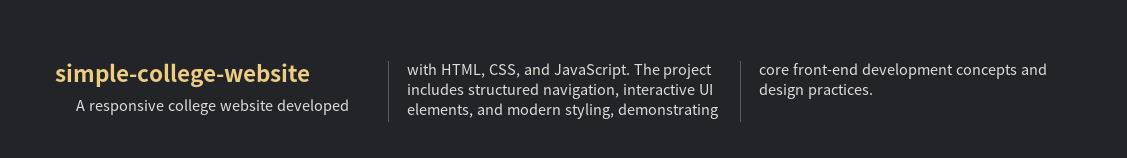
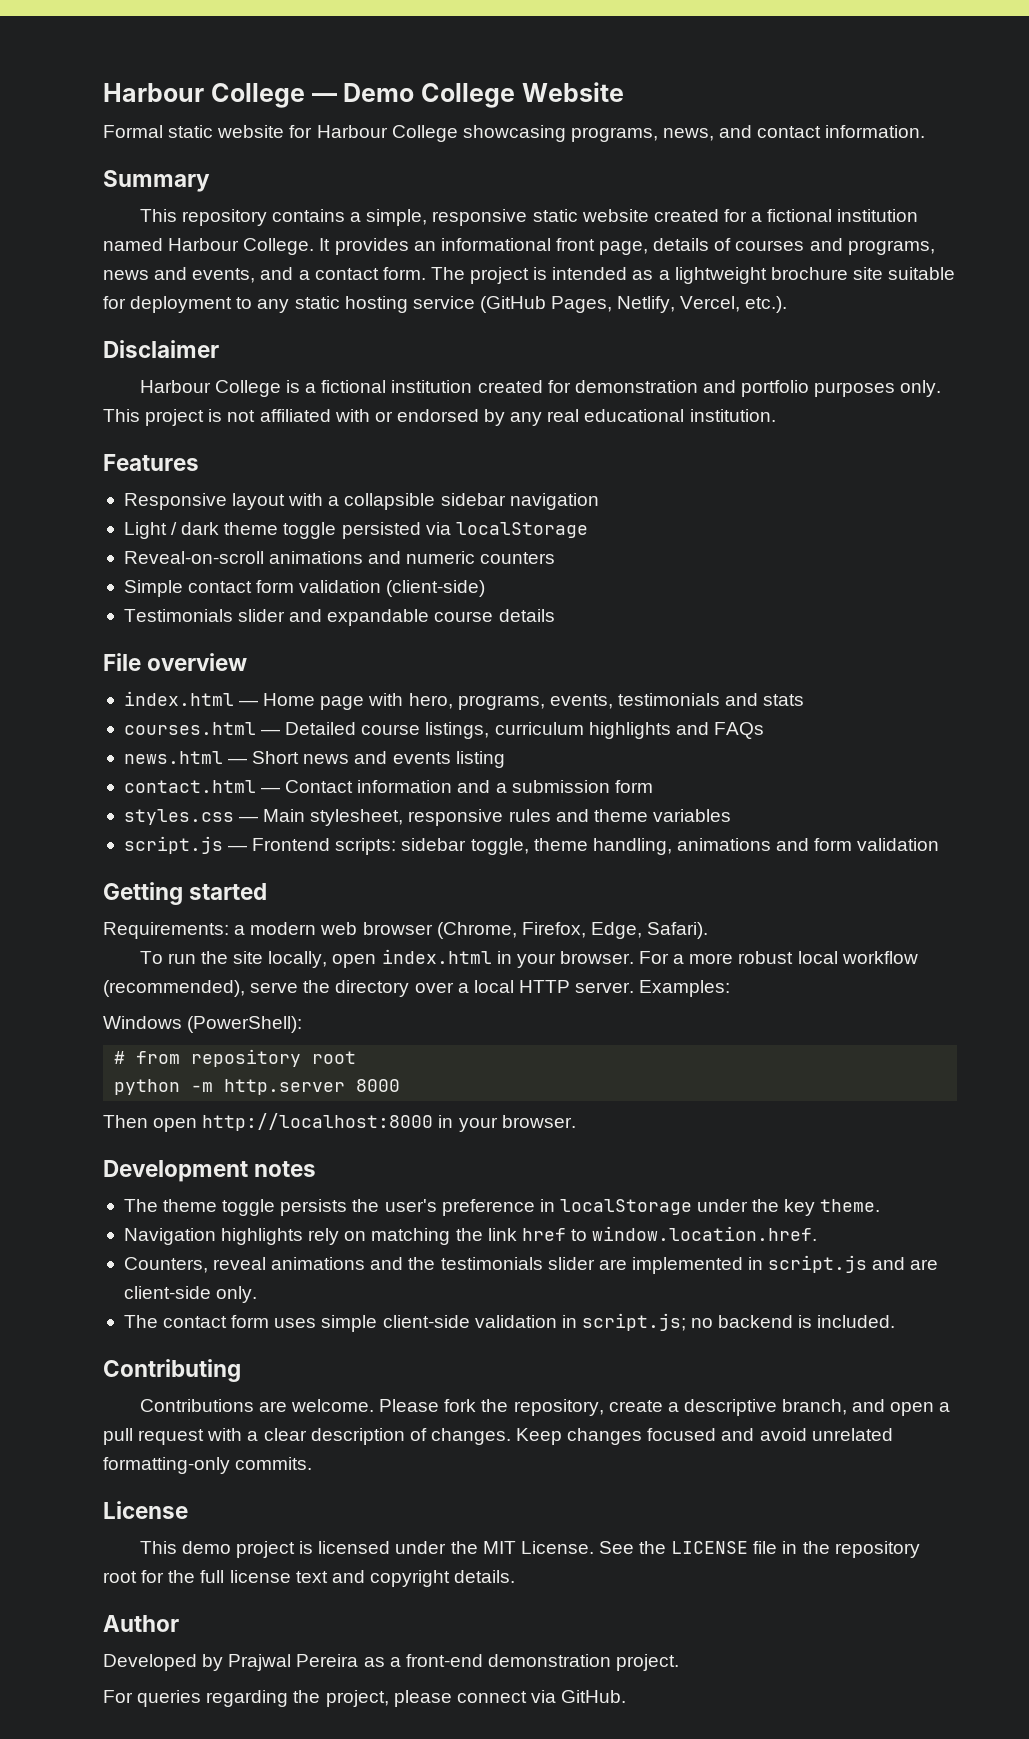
- simple-college-website
- A responsive college website developed with HTML, CSS, and JavaScript. The project includes structured navigation, interactive UI elements, and modern styling, demonstrating core front-end development concepts and design practices.
+ Harbour College — Demo College Website
+ Formal static website for Harbour College showcasing programs, news, and contact information.
+ Summary
+ This repository contains a simple, responsive static website created for a fictional institution named Harbour College. It provides an informational front page, details of courses and programs, news and events, and a contact form. The project is intended as a lightweight brochure site suitable for deployment to any static hosting service (GitHub Pages, Netlify, Vercel, etc.).
+ Disclaimer
+ Harbour College is a fictional institution created for demonstration and portfolio purposes only. This project is not affiliated with or endorsed by any real educational institution.
+ Features
+ Responsive layout with a collapsible sidebar navigation
+ Light / dark theme toggle persisted via localStorage
+ Reveal-on-scroll animations and numeric counters
+ Simple contact form validation (client-side)
+ Testimonials slider and expandable course details
+ File overview
+ index.html — Home page with hero, programs, events, testimonials and stats
+ courses.html — Detailed course listings, curriculum highlights and FAQs
+ news.html — Short news and events listing
+ contact.html — Contact information and a submission form
+ styles.css — Main stylesheet, responsive rules and theme variables
+ script.js — Frontend scripts: sidebar toggle, theme handling, animations and form validation
+ Getting started
+ Requirements: a modern web browser (Chrome, Firefox, Edge, Safari).
+ To run the site locally, open index.html in your browser. For a more robust local workflow (recommended), serve the directory over a local HTTP server. Examples:
+ Windows (PowerShell):
+ # from repository root
+ python -m http.server 8000
+ Then open http://localhost:8000 in your browser.
+ Development notes
+ The theme toggle persists the user's preference in localStorage under the key theme.
+ Navigation highlights rely on matching the link href to window.location.href.
+ Counters, reveal animations and the testimonials slider are implemented in script.js and are client-side only.
+ The contact form uses simple client-side validation in script.js; no backend is included.
+ Contributing
+ Contributions are welcome. Please fork the repository, create a descriptive branch, and open a pull request with a clear description of changes. Keep changes focused and avoid unrelated formatting-only commits.
+ License
+ This demo project is licensed under the MIT License. See the LICENSE file in the repository root for the full license text and copyright details.
+ Author
+ Developed by Prajwal Pereira as a front-end demonstration project.
+ For queries regarding the project, please connect via GitHub.

